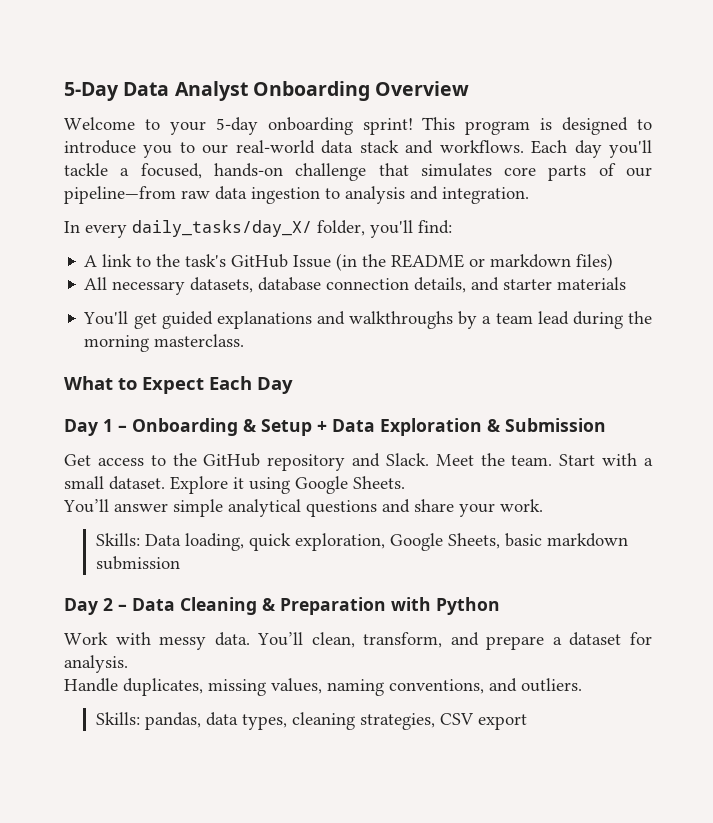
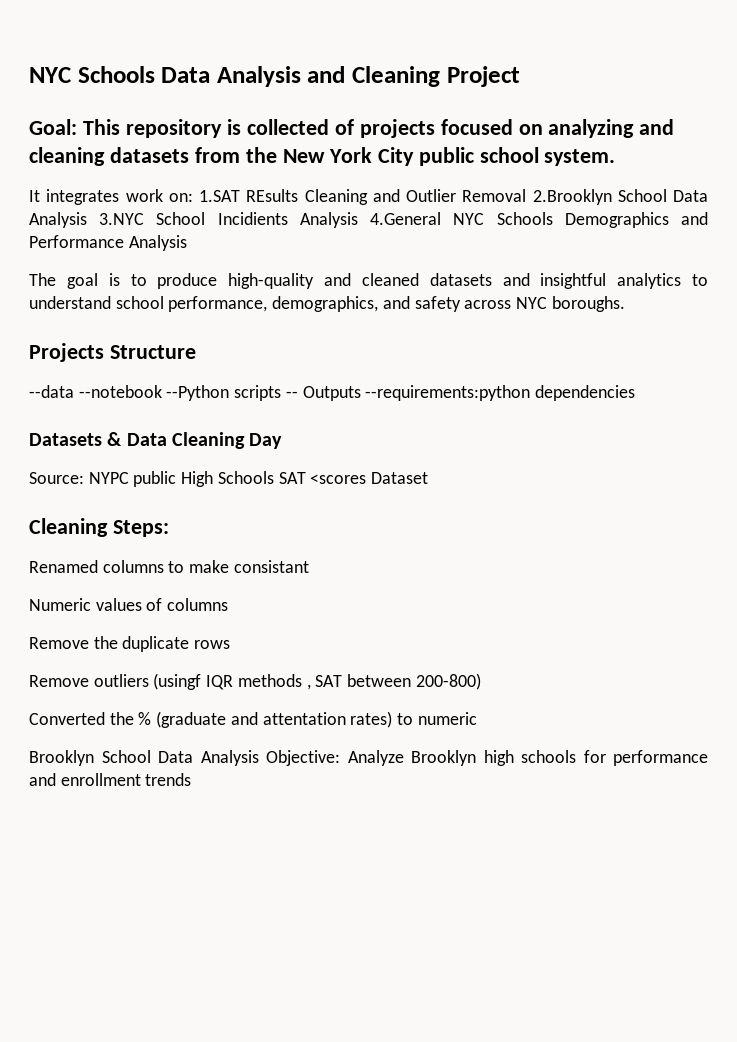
- 5-Day Data Analyst Onboarding Overview
- Welcome to your 5-day onboarding sprint! This program is designed to introduce you to our real-world data stack and workflows. Each day you'll tackle a focused, hands-on challenge that simulates core parts of our pipeline—from raw data ingestion to analysis and integration.
- In every daily_tasks/day_X/ folder, you'll find:
- A link to the task's GitHub Issue (in the README or markdown files)
- All necessary datasets, database connection details, and starter materials
- You'll get guided explanations and walkthroughs by a team lead during the morning masterclass.
- What to Expect Each Day
- Day 1 – Onboarding & Setup + Data Exploration & Submission
- Get access to the GitHub repository and Slack. Meet the team. Start with a small dataset. Explore it using Google Sheets.
- You’ll answer simple analytical questions and share your work.
- Skills: Data loading, quick exploration, Google Sheets, basic markdown submission
- Day 2 – Data Cleaning & Preparation with Python
- Work with messy data. You’ll clean, transform, and prepare a dataset for analysis.
- Handle duplicates, missing values, naming conventions, and outliers.
- Skills: pandas, data types, cleaning strategies, CSV export
+ NYC Schools Data Analysis and Cleaning Project
+ Goal: This repository is collected of projects focused on analyzing and cleaning datasets from the New York City public school system.
+ It integrates work on: 1.SAT REsults Cleaning and Outlier Removal 2.Brooklyn School Data Analysis 3.NYC School Incidients Analysis 4.General NYC Schools Demographics and Performance Analysis
+ The goal is to produce high-quality and cleaned datasets and insightful analytics to understand school performance, demographics, and safety across NYC boroughs.
+ Projects Structure
+ --data --notebook --Python scripts -- Outputs --requirements:python dependencies
+ Datasets & Data Cleaning Day
+ Source: NYPC public High Schools SAT <scores Dataset
+ Cleaning Steps:
+ Renamed columns to make consistant
+ Numeric values of columns
+ Remove the duplicate rows
+ Remove outliers (usingf IQR methods , SAT between 200-800)
+ Converted the % (graduate and attentation rates) to numeric
+ Brooklyn School Data Analysis Objective: Analyze Brooklyn high schools for performance and enrollment trends

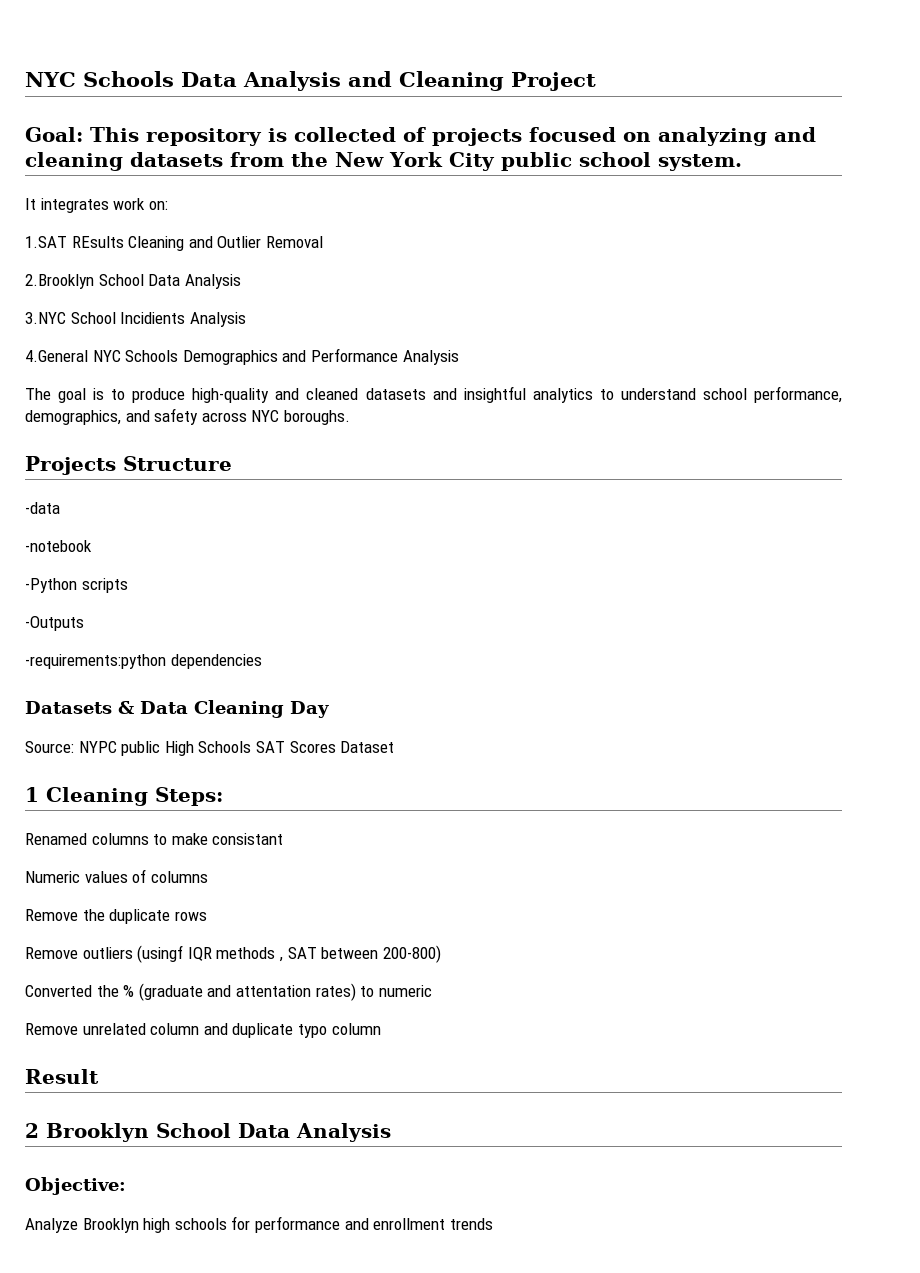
- It integrates work on: 1.SAT REsults Cleaning and Outlier Removal 2.Brooklyn School Data Analysis 3.NYC School Incidients Analysis 4.General NYC Schools Demographics and Performance Analysis
+ It integrates work on:
+ 1.SAT REsults Cleaning and Outlier Removal
+ 2.Brooklyn School Data Analysis
+ 3.NYC School Incidients Analysis
+ 4.General NYC Schools Demographics and Performance Analysis
- --data --notebook --Python scripts -- Outputs --requirements:python dependencies
+ -data
+ -notebook
+ -Python scripts
+ -Outputs
+ -requirements:python dependencies
- Source: NYPC public High Schools SAT <scores Dataset
+ Source: NYPC public High Schools SAT Scores Dataset
- Cleaning Steps:
+ 1 Cleaning Steps:
- Brooklyn School Data Analysis Objective: Analyze Brooklyn high schools for performance and enrollment trends
+ Remove unrelated column and duplicate typo column
+ Result
+ 2 Brooklyn School Data Analysis
+ Objective:
+ Analyze Brooklyn high schools for performance and enrollment trends

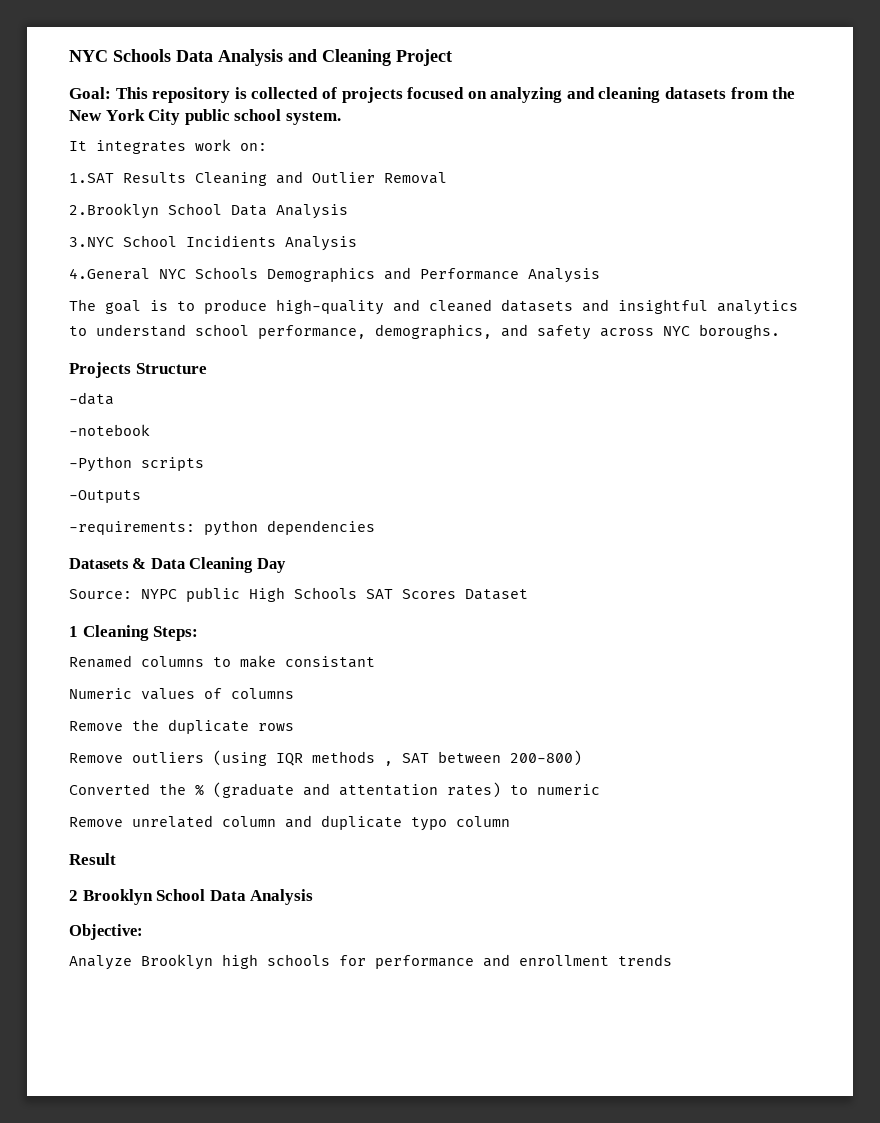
- 1.SAT REsults Cleaning and Outlier Removal
+ 1.SAT Results Cleaning and Outlier Removal
- -requirements:python dependencies
+ -requirements: python dependencies
- Remove outliers (usingf IQR methods , SAT between 200-800)
+ Remove outliers (using IQR methods , SAT between 200-800)

